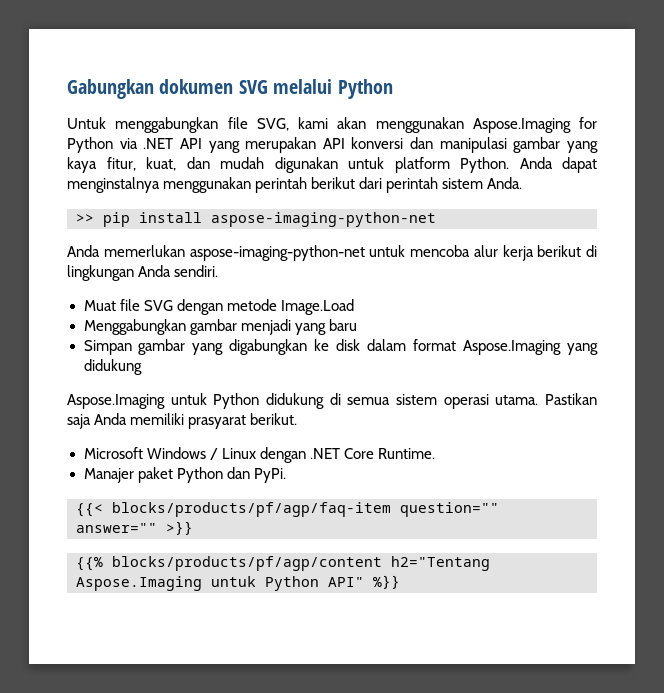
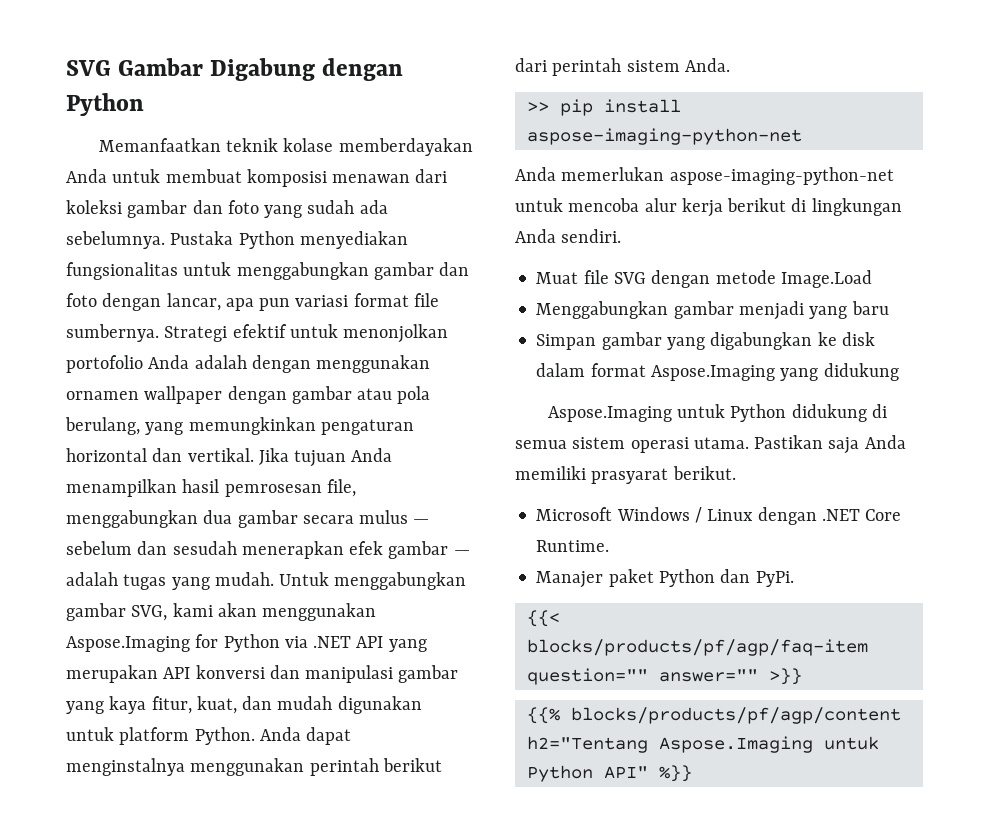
- Gabungkan dokumen SVG melalui Python
- Untuk menggabungkan file SVG, kami akan menggunakan Aspose.Imaging for Python via .NET API yang merupakan API konversi dan manipulasi gambar yang kaya fitur, kuat, dan mudah digunakan untuk platform Python.
+ SVG Gambar Digabung dengan Python
+ Memanfaatkan teknik kolase memberdayakan Anda untuk membuat komposisi menawan dari koleksi gambar dan foto yang sudah ada sebelumnya. Pustaka Python menyediakan fungsionalitas untuk menggabungkan gambar dan foto dengan lancar, apa pun variasi format file sumbernya. Strategi efektif untuk menonjolkan portofolio Anda adalah dengan menggunakan ornamen wallpaper dengan gambar atau pola berulang, yang memungkinkan pengaturan horizontal dan vertikal. Jika tujuan Anda menampilkan hasil pemrosesan file, menggabungkan dua gambar secara mulus — sebelum dan sesudah menerapkan efek gambar — adalah tugas yang mudah. Untuk menggabungkan gambar SVG, kami akan menggunakan Aspose.Imaging for Python via .NET API yang merupakan API konversi dan manipulasi gambar yang kaya fitur, kuat, dan mudah digunakan untuk platform Python.

